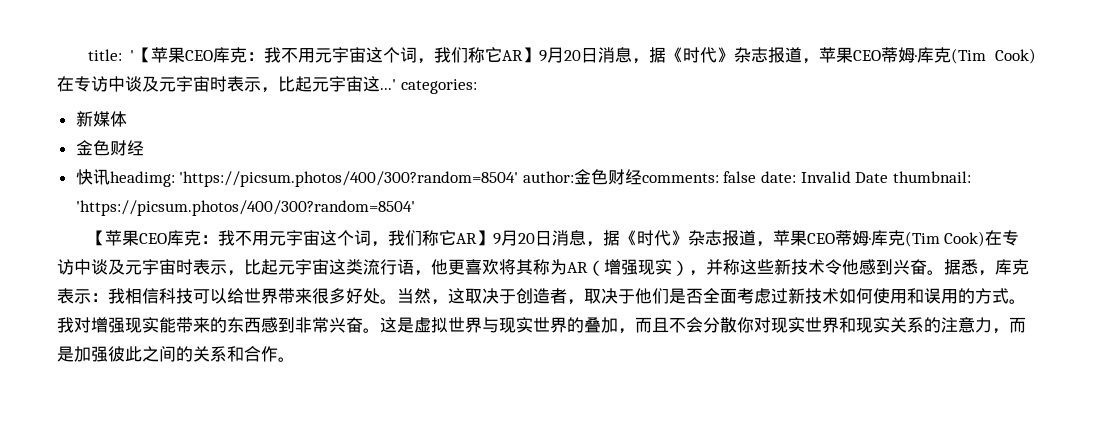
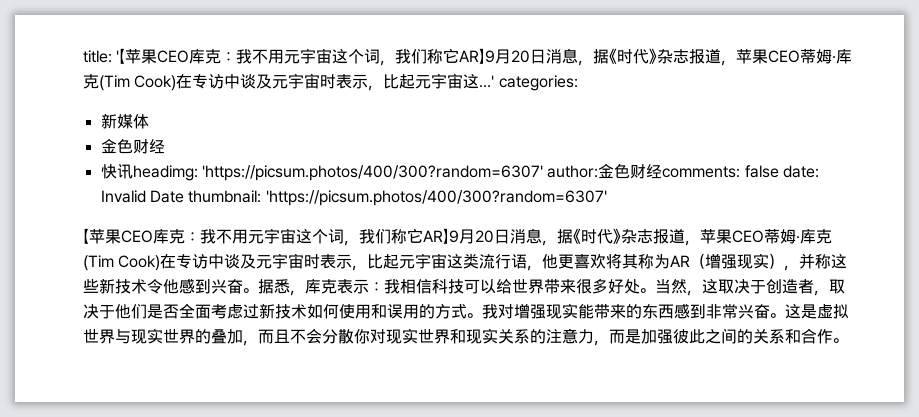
- 快讯headimg: 'https://picsum.photos/400/300?random=8504' author:金色财经comments: false date: Invalid Date thumbnail: 'https://picsum.photos/400/300?random=8504'
+ 快讯headimg: 'https://picsum.photos/400/300?random=6307' author:金色财经comments: false date: Invalid Date thumbnail: 'https://picsum.photos/400/300?random=6307'

